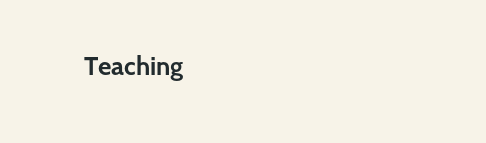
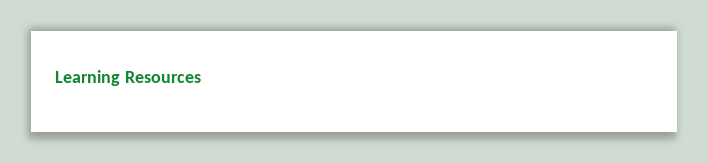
- Teaching
+ Learning Resources

